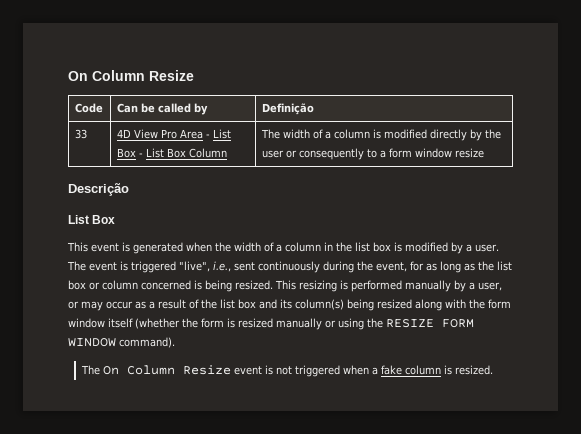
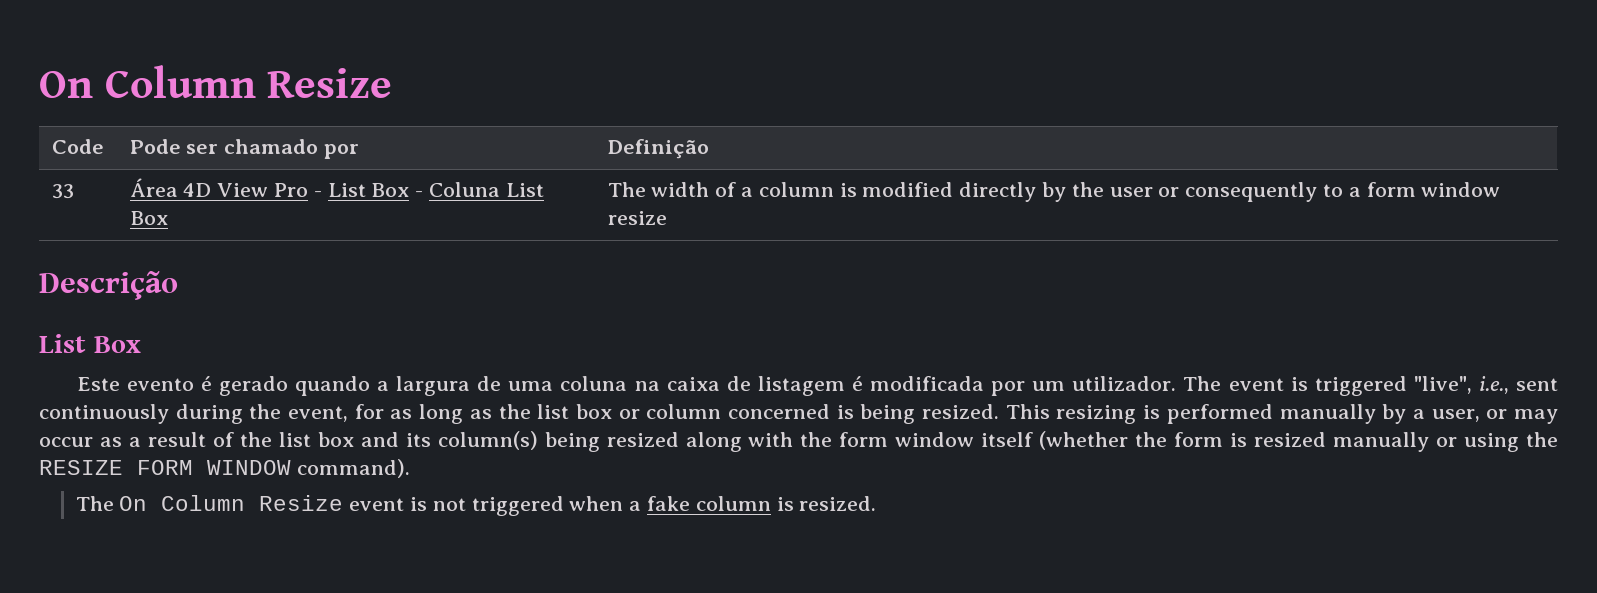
- Code | Can be called by | Definição
+ Code | Pode ser chamado por | Definição
- 33 | 4D View Pro Area - List Box - List Box Column | The width of a column is modified directly by the user or consequently to a form window resize
+ 33 | Área 4D View Pro - List Box - Coluna List Box | The width of a column is modified directly by the user or consequently to a form window resize
- This event is generated when the width of a column in the list box is modified by a user.
+ Este evento é gerado quando a largura de uma coluna na caixa de listagem é modificada por um utilizador.

